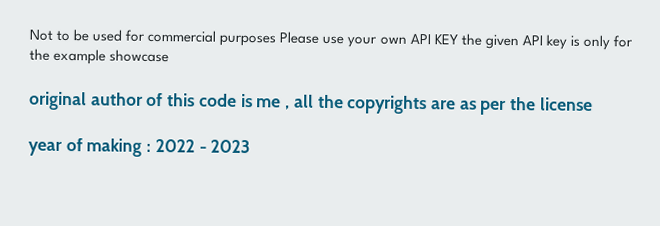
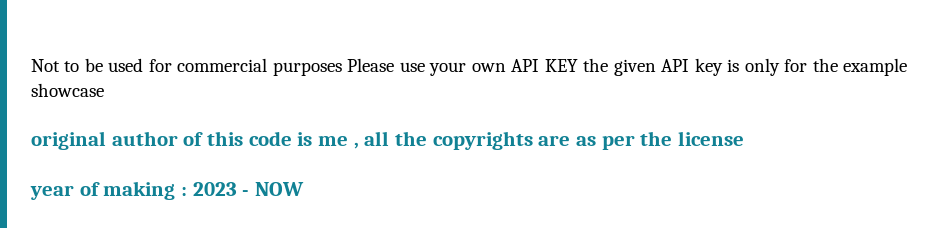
- year of making : 2022 - 2023
+ year of making : 2023 - NOW

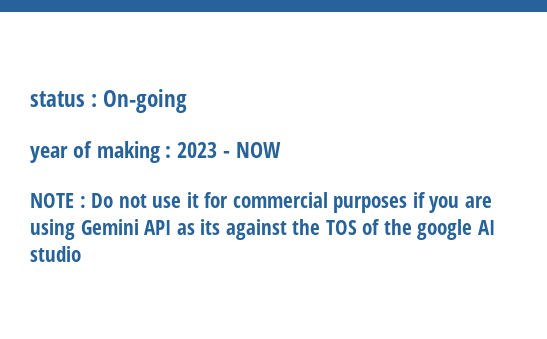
- Not to be used for commercial purposes Please use your own API KEY the given API key is only for the example showcase
- original author of this code is me , all the copyrights are as per the license
+ status : On-going
+ NOTE : Do not use it for commercial purposes if you are using Gemini API as its against the TOS of the google AI studio

